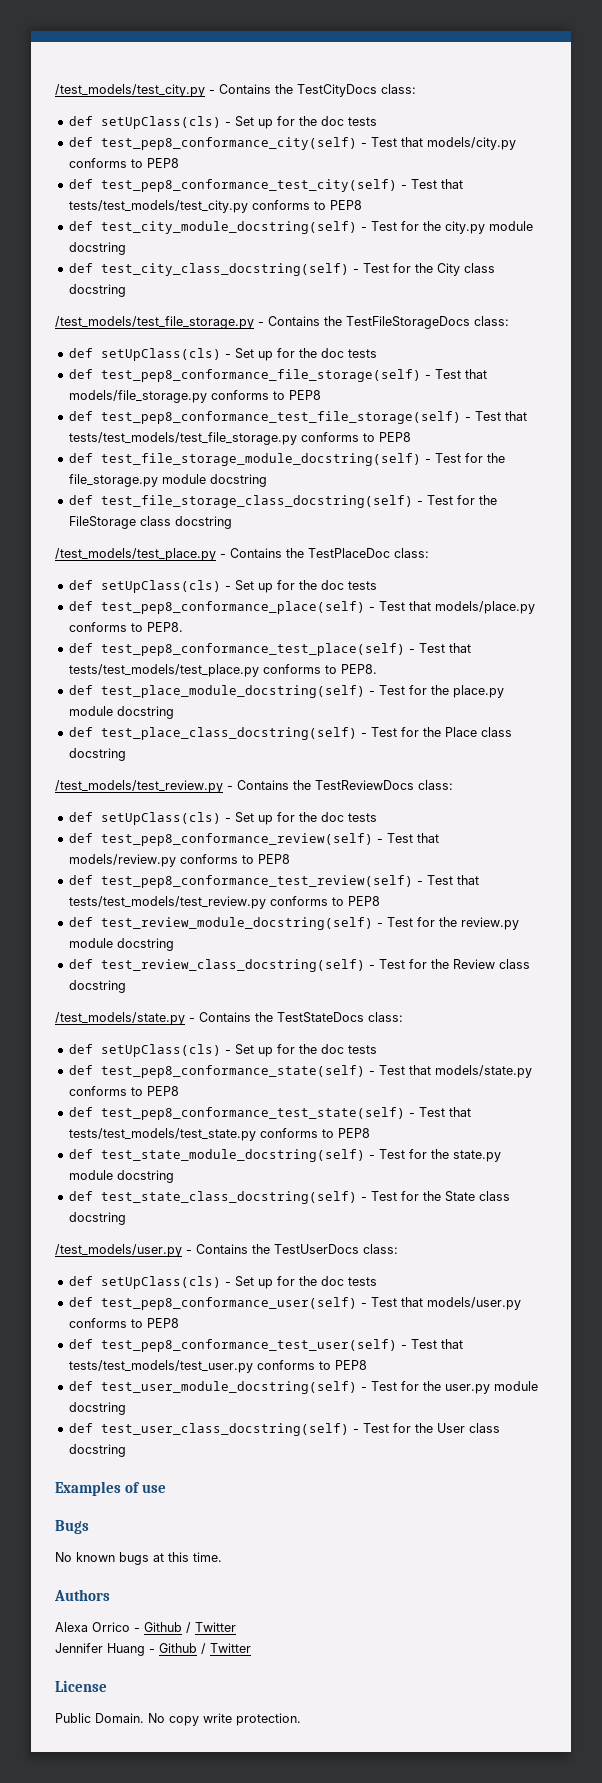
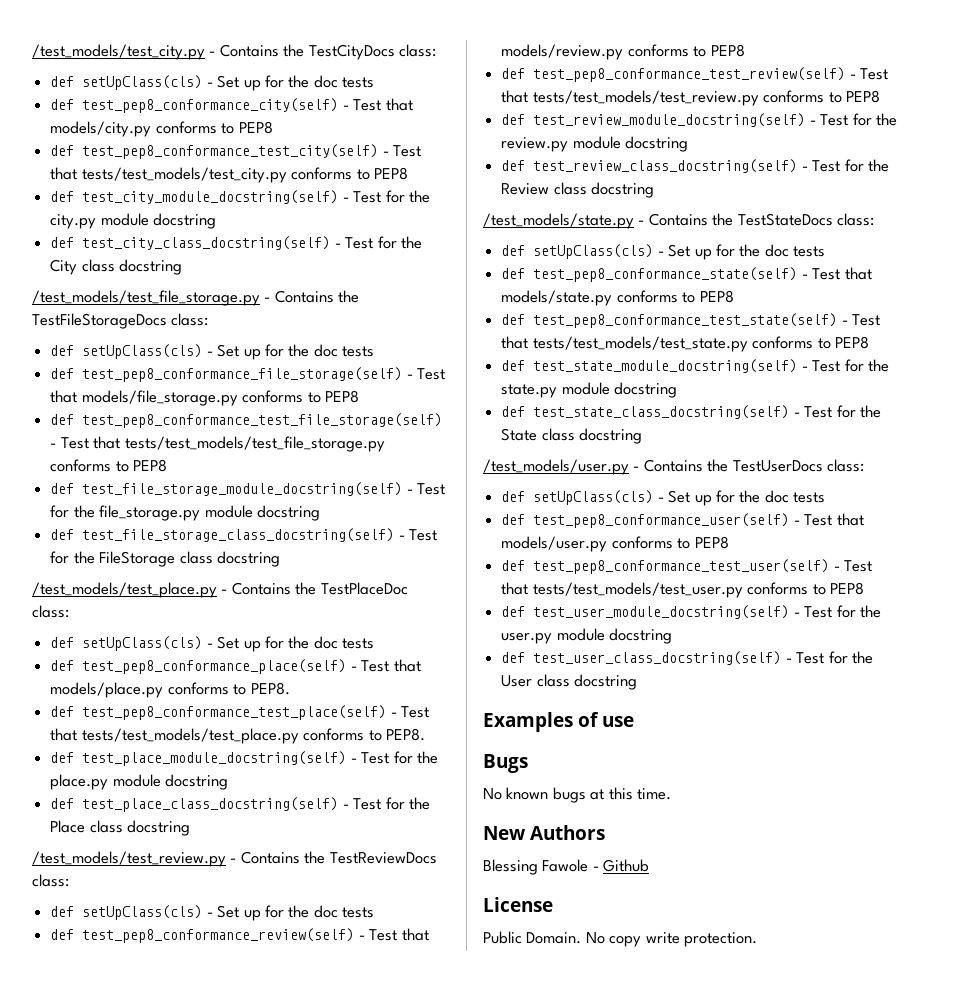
- Authors
+ New Authors
- Alexa Orrico - Github / Twitter
- Jennifer Huang - Github / Twitter
+ Blessing Fawole - Github

